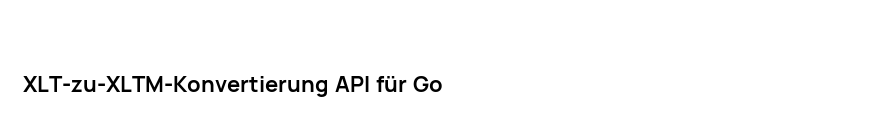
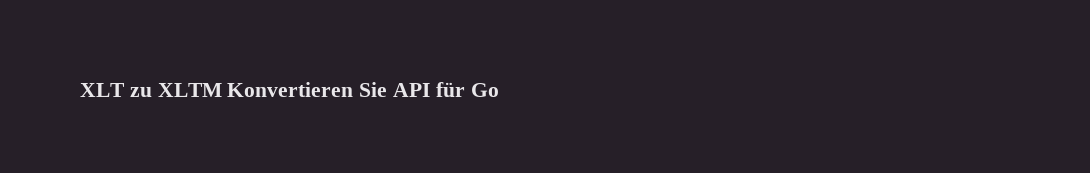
- XLT-zu-XLTM-Konvertierung API für Go
+ XLT zu XLTM Konvertieren Sie API für Go

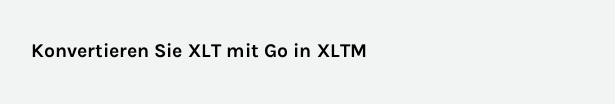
- XLT zu XLTM Konvertieren Sie API für Go
+ Konvertieren Sie XLT mit Go in XLTM

